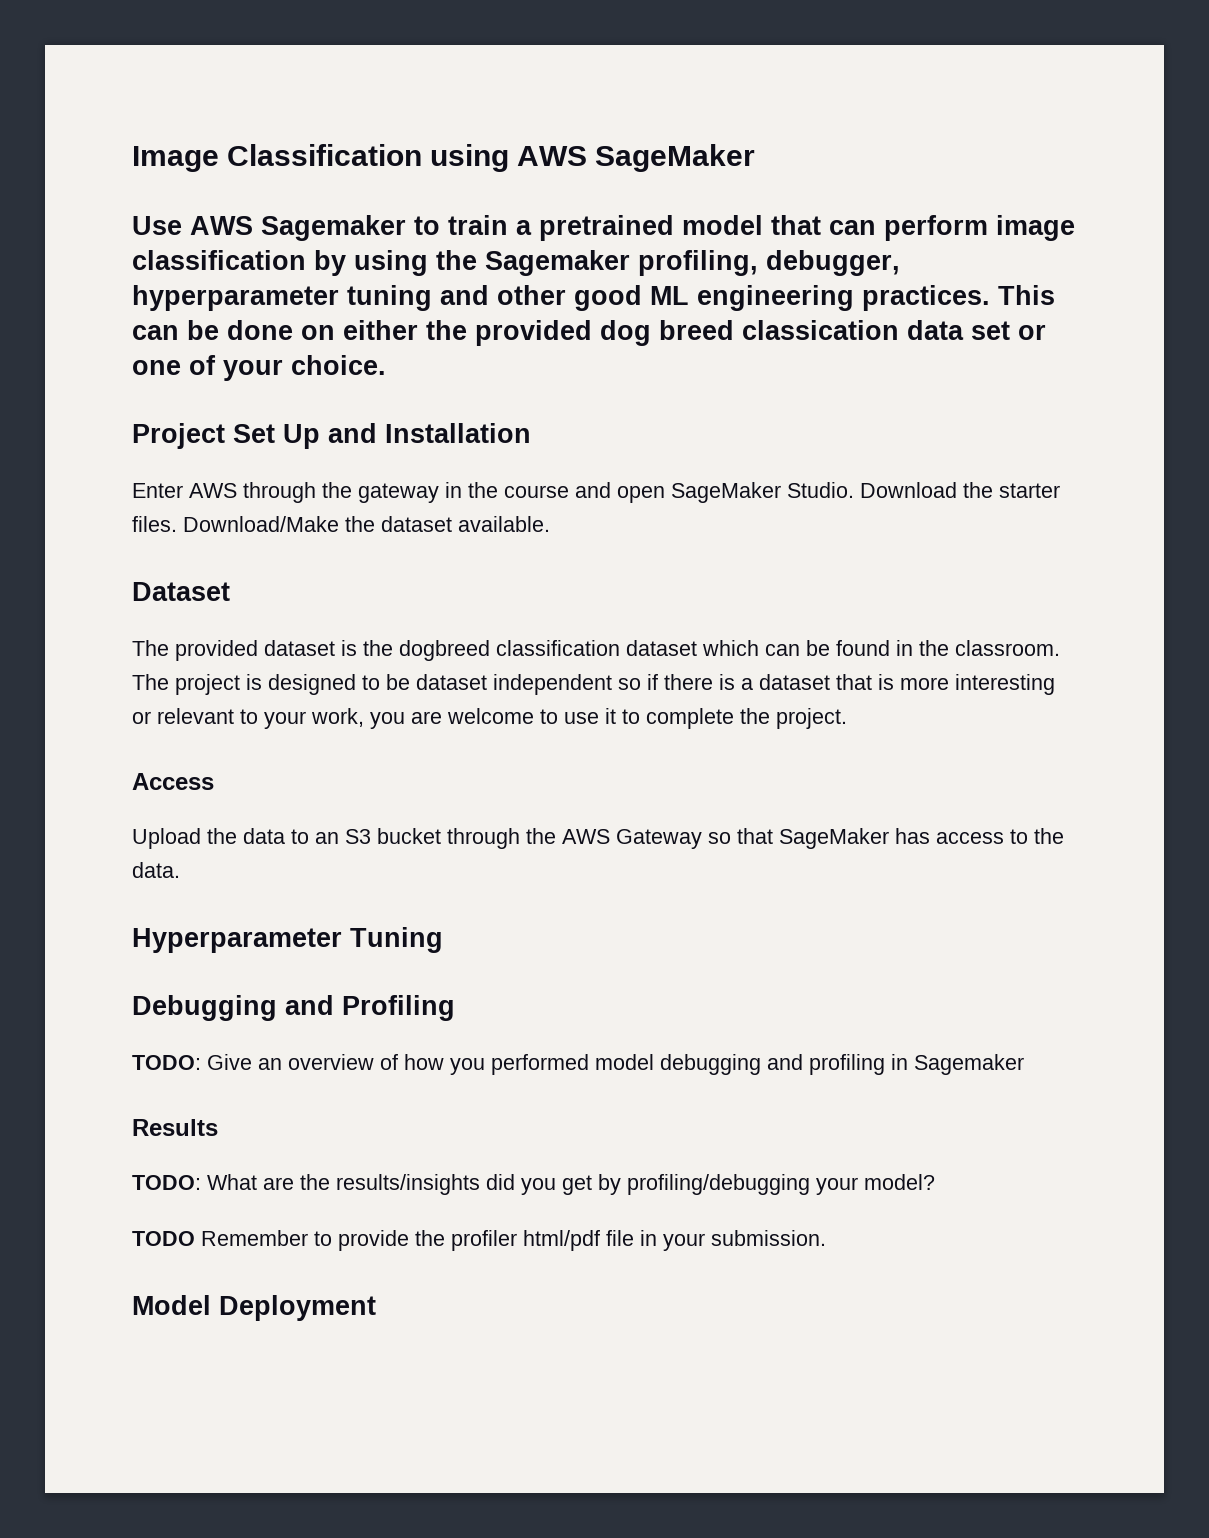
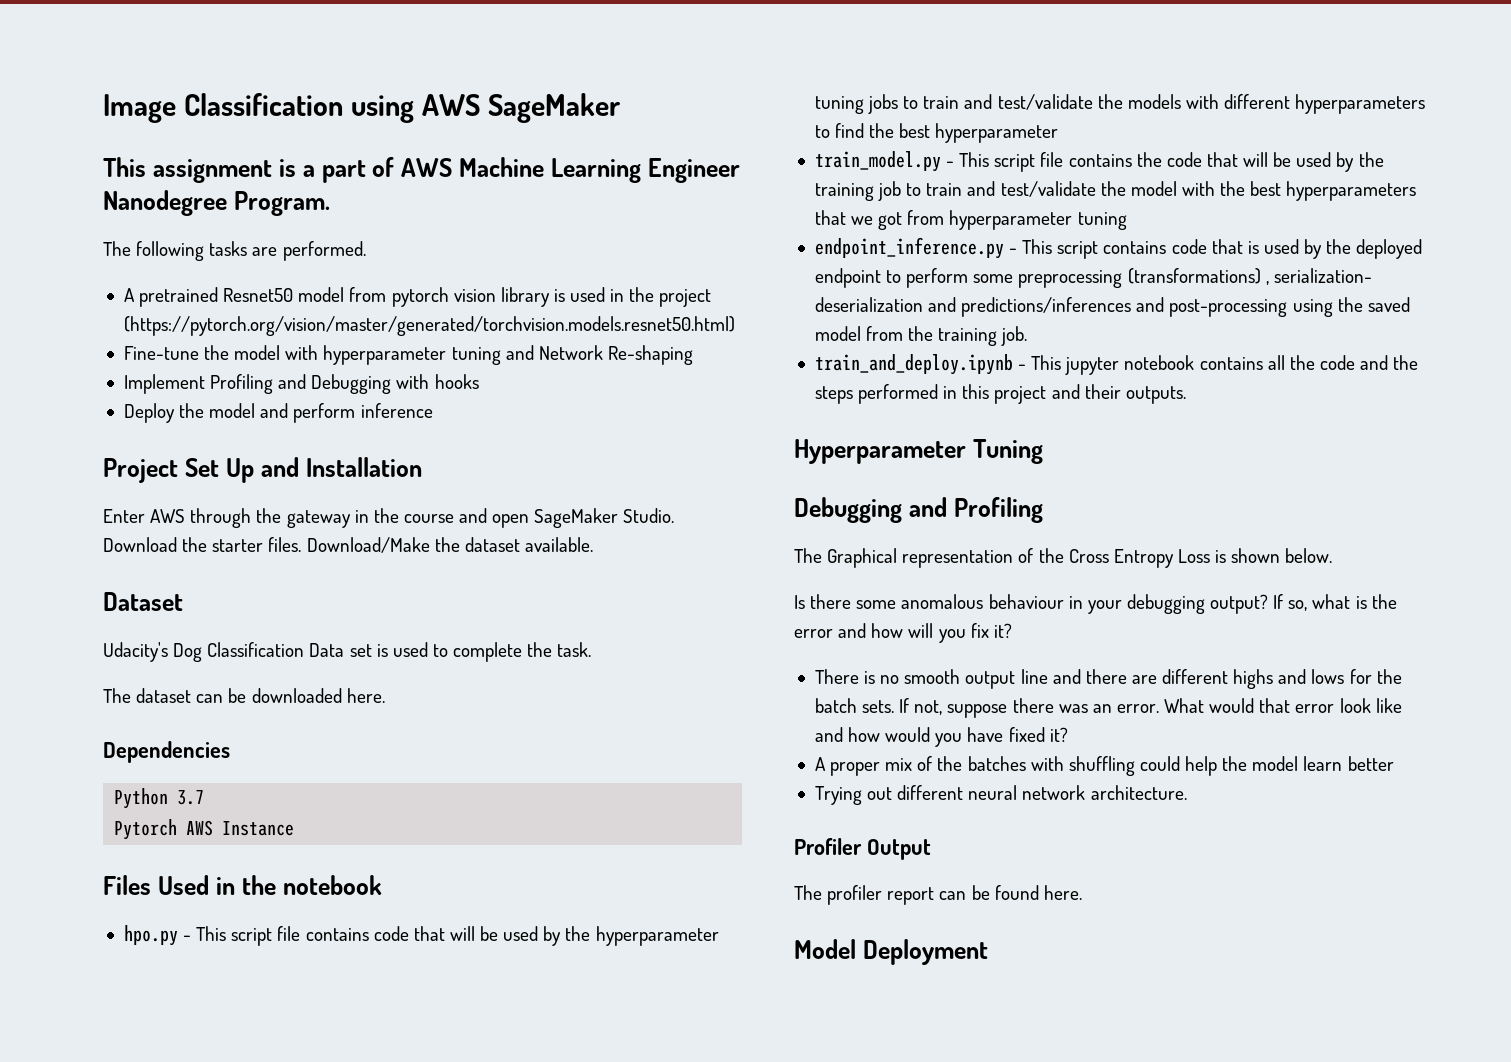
- Use AWS Sagemaker to train a pretrained model that can perform image classification by using the Sagemaker profiling, debugger, hyperparameter tuning and other good ML engineering practices. This can be done on either the provided dog breed classication data set or one of your choice.
+ This assignment is a part of AWS Machine Learning Engineer Nanodegree Program.
+ The following tasks are performed.
+ A pretrained Resnet50 model from pytorch vision library is used in the project (https://pytorch.org/vision/master/generated/torchvision.models.resnet50.html)
+ Fine-tune the model with hyperparameter tuning and Network Re-shaping
+ Implement Profiling and Debugging with hooks
+ Deploy the model and perform inference
- The provided dataset is the dogbreed classification dataset which can be found in the classroom. The project is designed to be dataset independent so if there is a dataset that is more interesting or relevant to your work, you are welcome to use it to complete the project.
- Access
- Upload the data to an S3 bucket through the AWS Gateway so that SageMaker has access to the data.
+ Udacity's Dog Classification Data set is used to complete the task.
+ The dataset can be downloaded here.
+ Dependencies
+ Python 3.7
+ Pytorch AWS Instance
+ Files Used in the notebook
+ hpo.py - This script file contains code that will be used by the hyperparameter tuning jobs to train and test/validate the models with different hyperparameters to find the best hyperparameter
+ train_model.py - This script file contains the code that will be used by the training job to train and test/validate the model with the best hyperparameters that we got from hyperparameter tuning
+ endpoint_inference.py - This script contains code that is used by the deployed endpoint to perform some preprocessing (transformations) , serialization- deserialization and predictions/inferences and post-processing using the saved model from the training job.
+ train_and_deploy.ipynb - This jupyter notebook contains all the code and the steps performed in this project and their outputs.
- TODO: Give an overview of how you performed model debugging and profiling in Sagemaker
- Results
- TODO: What are the results/insights did you get by profiling/debugging your model?
- TODO Remember to provide the profiler html/pdf file in your submission.
+ The Graphical representation of the Cross Entropy Loss is shown below.
+ Is there some anomalous behaviour in your debugging output? If so, what is the error and how will you fix it?
+ There is no smooth output line and there are different highs and lows for the batch sets. If not, suppose there was an error. What would that error look like and how would you have fixed it?
+ A proper mix of the batches with shuffling could help the model learn better
+ Trying out different neural network architecture.
+ Profiler Output
+ The profiler report can be found here.

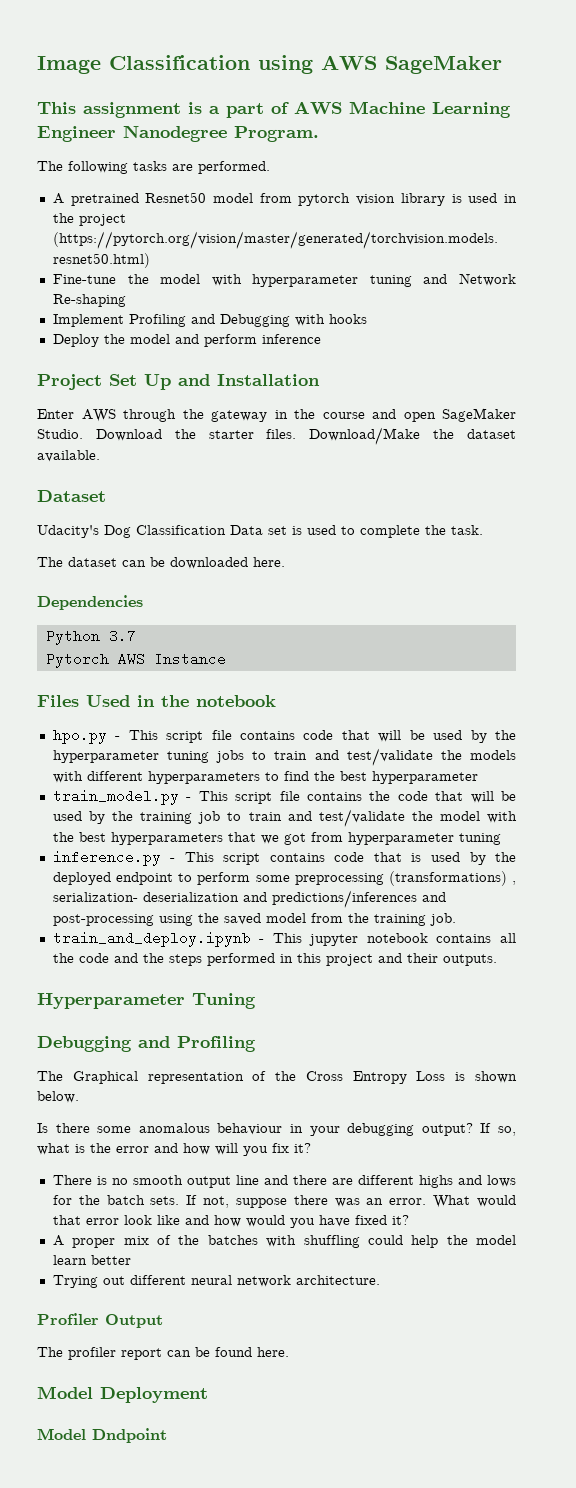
- endpoint_inference.py - This script contains code that is used by the deployed endpoint to perform some preprocessing (transformations) , serialization- deserialization and predictions/inferences and post-processing using the saved model from the training job.
+ inference.py - This script contains code that is used by the deployed endpoint to perform some preprocessing (transformations) , serialization- deserialization and predictions/inferences and post-processing using the saved model from the training job.
+ Model Dndpoint

